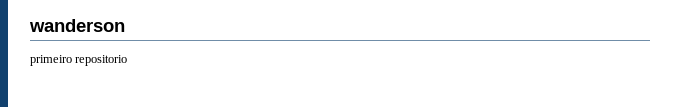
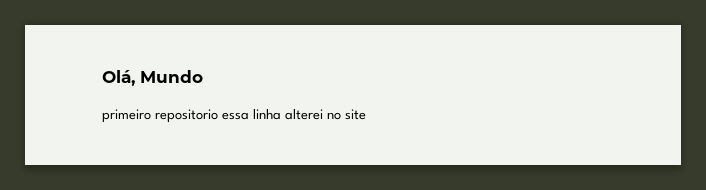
- wanderson
+ Olá, Mundo
- primeiro repositorio
+ primeiro repositorio essa linha alterei no site

